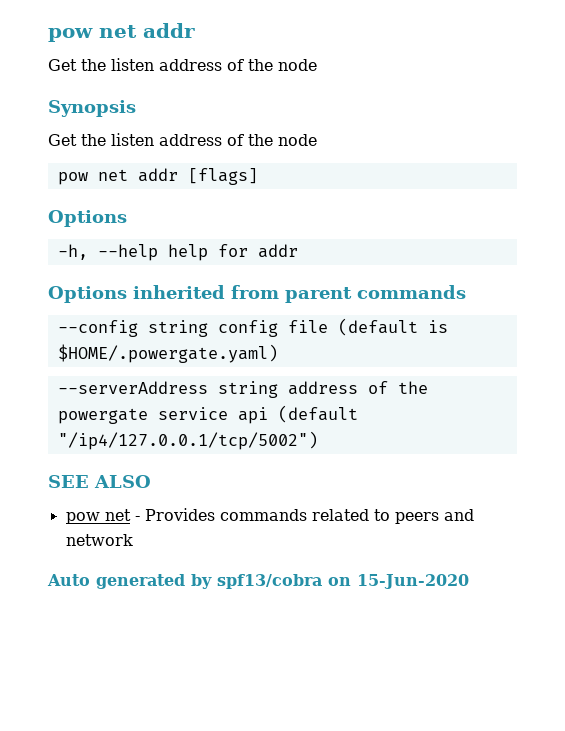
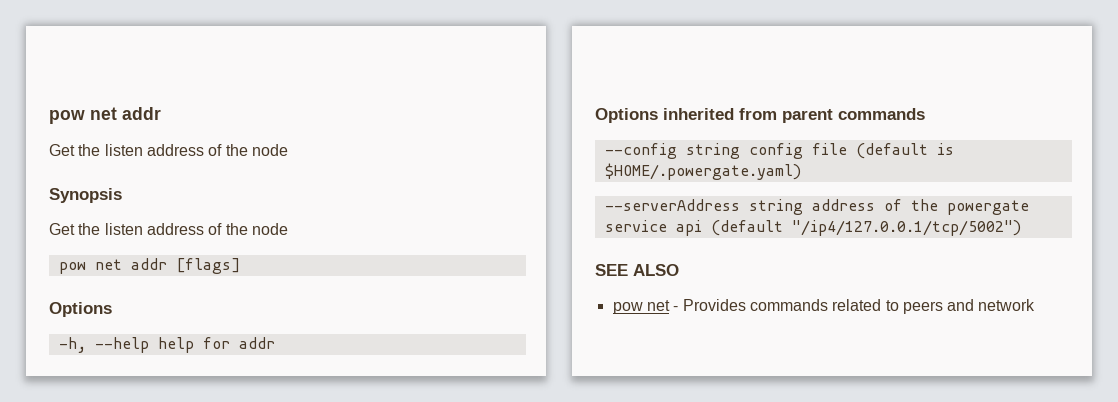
- Auto generated by spf13/cobra on 15-Jun-2020

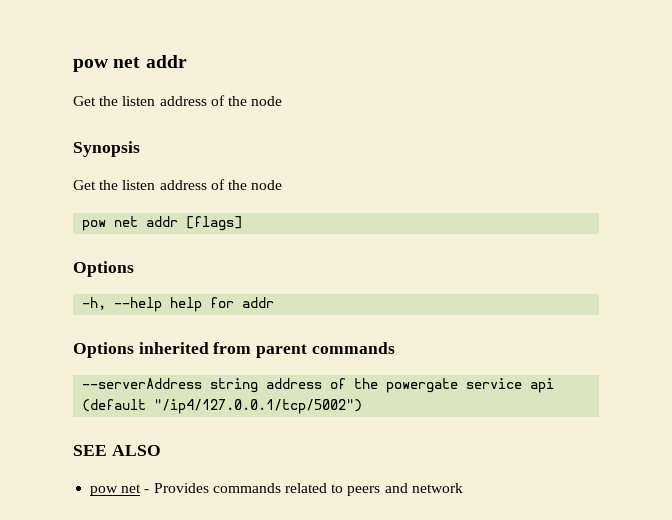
- --config string config file (default is $HOME/.powergate.yaml)

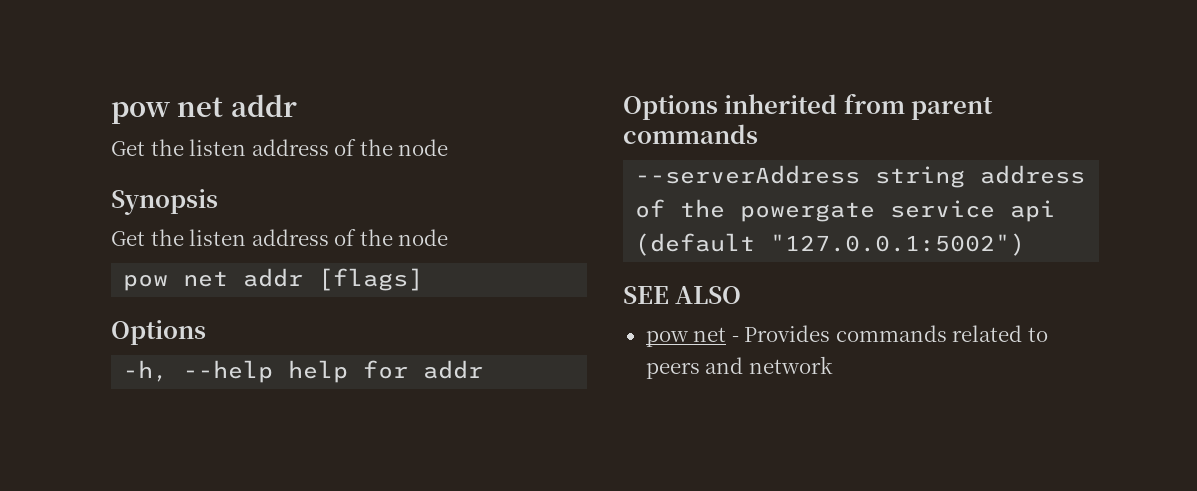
- --serverAddress string address of the powergate service api (default "/ip4/127.0.0.1/tcp/5002")
+ --serverAddress string address of the powergate service api (default "127.0.0.1:5002")

